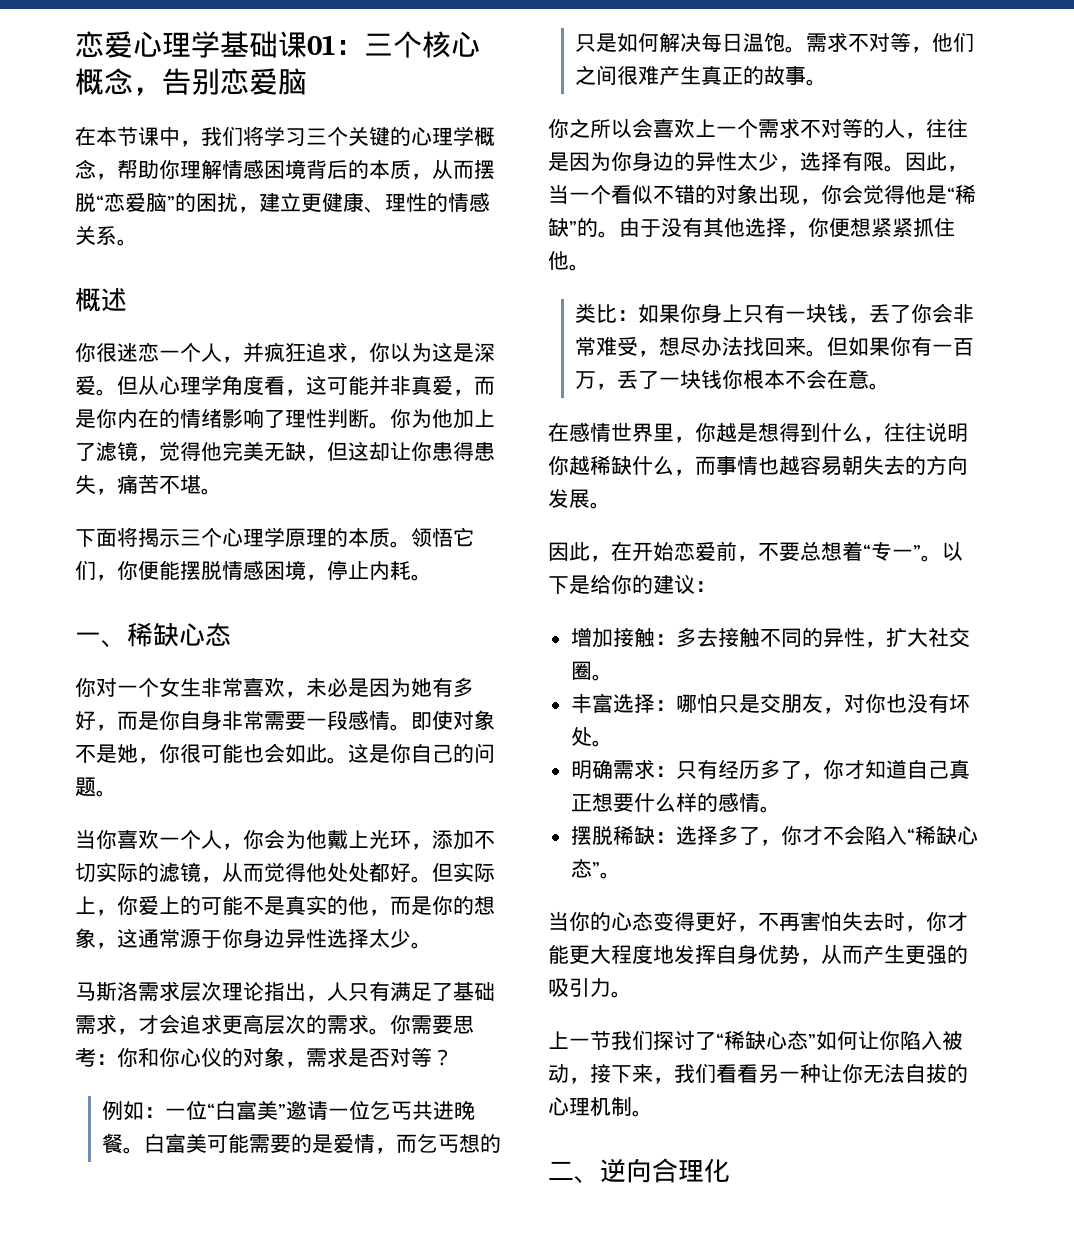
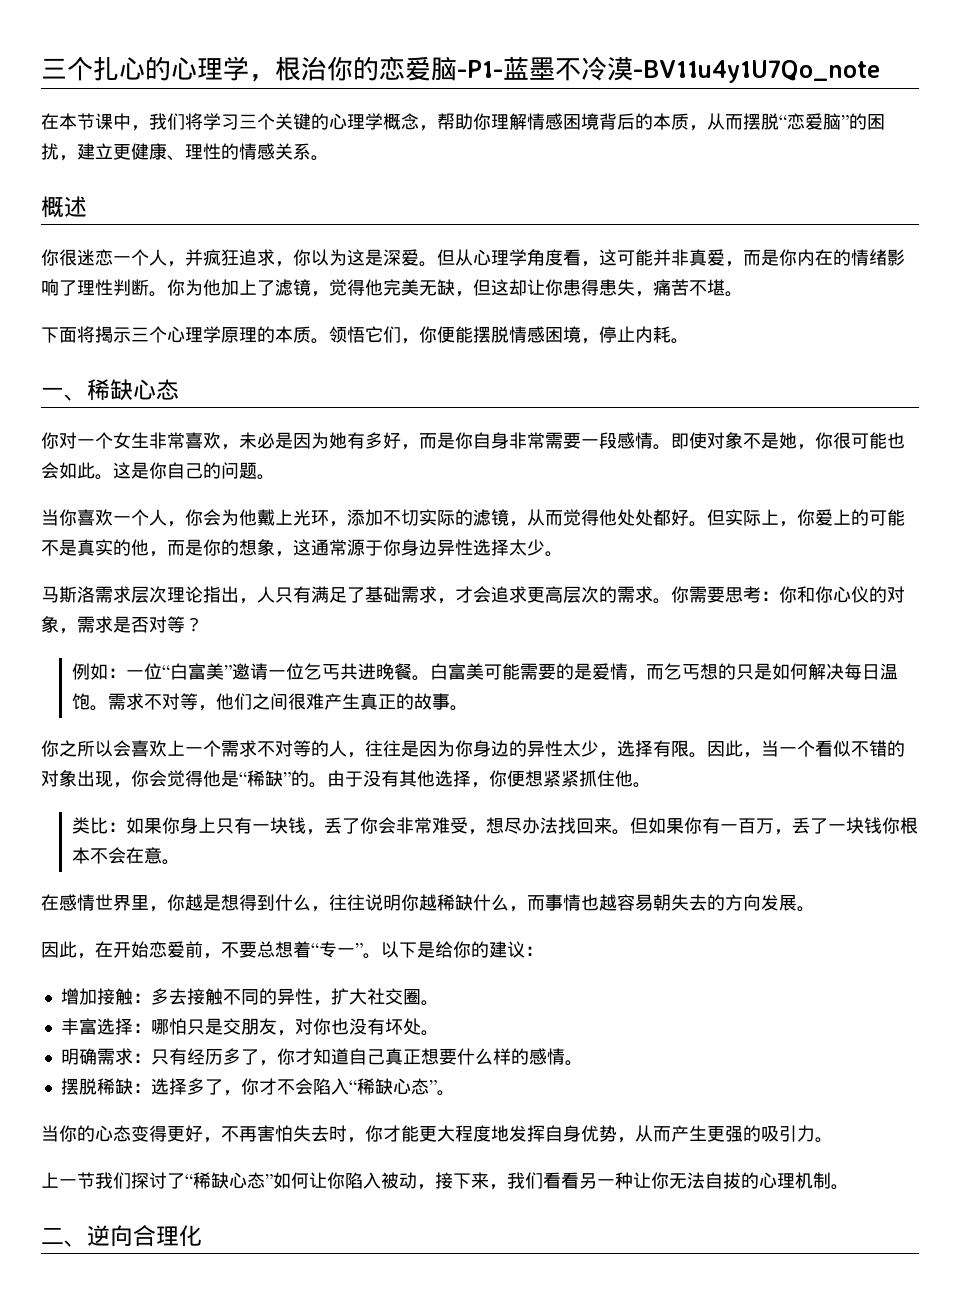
- 恋爱心理学基础课01：三个核心概念，告别恋爱脑
+ 三个扎心的心理学，根治你的恋爱脑-P1-蓝墨不冷漠-BV11u4y1U7Qo_note

